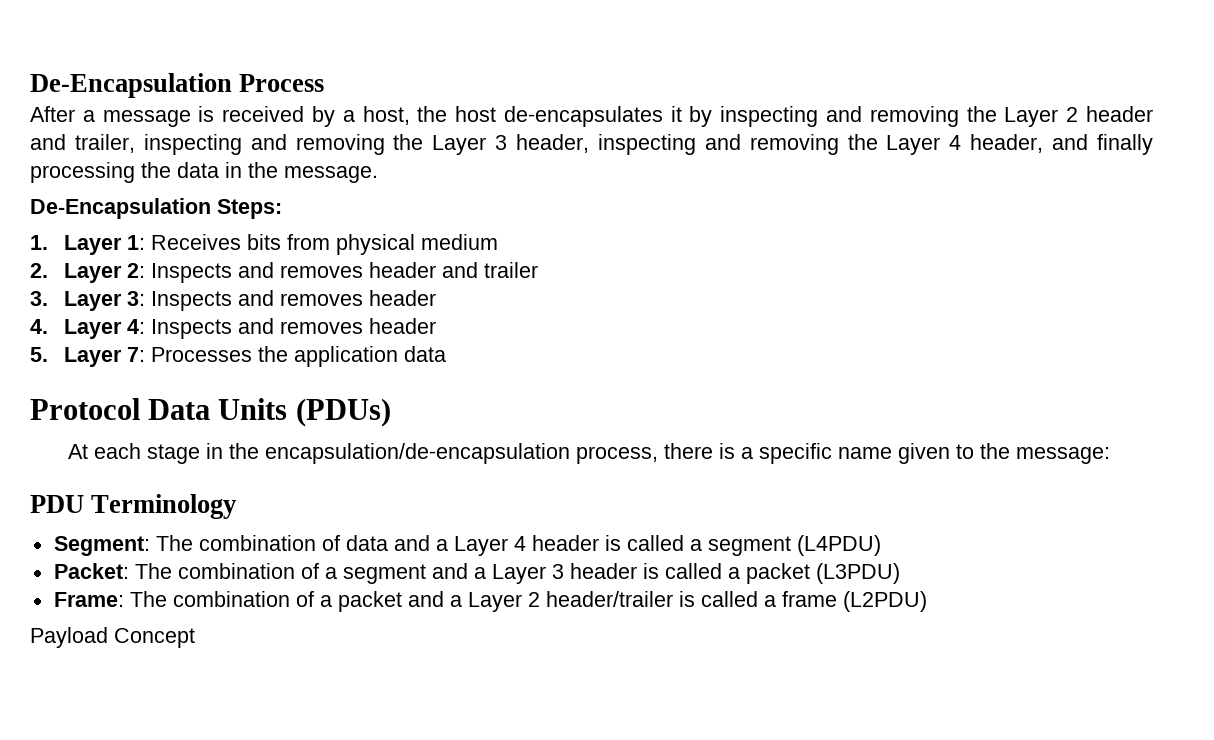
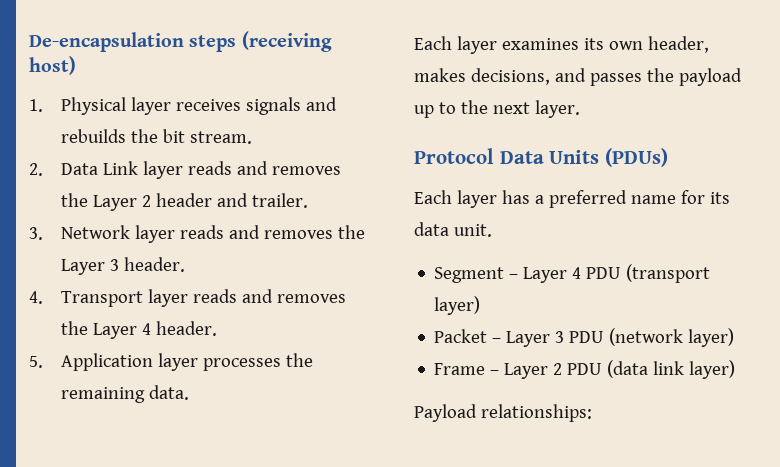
- De-Encapsulation Process
- After a message is received by a host, the host de-encapsulates it by inspecting and removing the Layer 2 header and trailer, inspecting and removing the Layer 3 header, inspecting and removing the Layer 4 header, and finally processing the data in the message.
- De-Encapsulation Steps:
- 1. Layer 1: Receives bits from physical medium
- 2. Layer 2: Inspects and removes header and trailer
- 3. Layer 3: Inspects and removes header
- 4. Layer 4: Inspects and removes header
- 5. Layer 7: Processes the application data
+ De-encapsulation steps (receiving host)
+ 1. Physical layer receives signals and rebuilds the bit stream.
+ 2. Data Link layer reads and removes the Layer 2 header and trailer.
+ 3. Network layer reads and removes the Layer 3 header.
+ 4. Transport layer reads and removes the Layer 4 header.
+ 5. Application layer processes the remaining data.
+ Each layer examines its own header, makes decisions, and passes the payload up to the next layer.
  Protocol Data Units (PDUs)
- At each stage in the encapsulation/de-encapsulation process, there is a specific name given to the message:
- PDU Terminology
- Segment: The combination of data and a Layer 4 header is called a segment (L4PDU)
- Packet: The combination of a segment and a Layer 3 header is called a packet (L3PDU)
- Frame: The combination of a packet and a Layer 2 header/trailer is called a frame (L2PDU)
+ Each layer has a preferred name for its data unit.
+ Segment – Layer 4 PDU (transport layer)
+ Packet – Layer 3 PDU (network layer)
+ Frame – Layer 2 PDU (data link layer)
- Payload Concept
+ Payload relationships:

